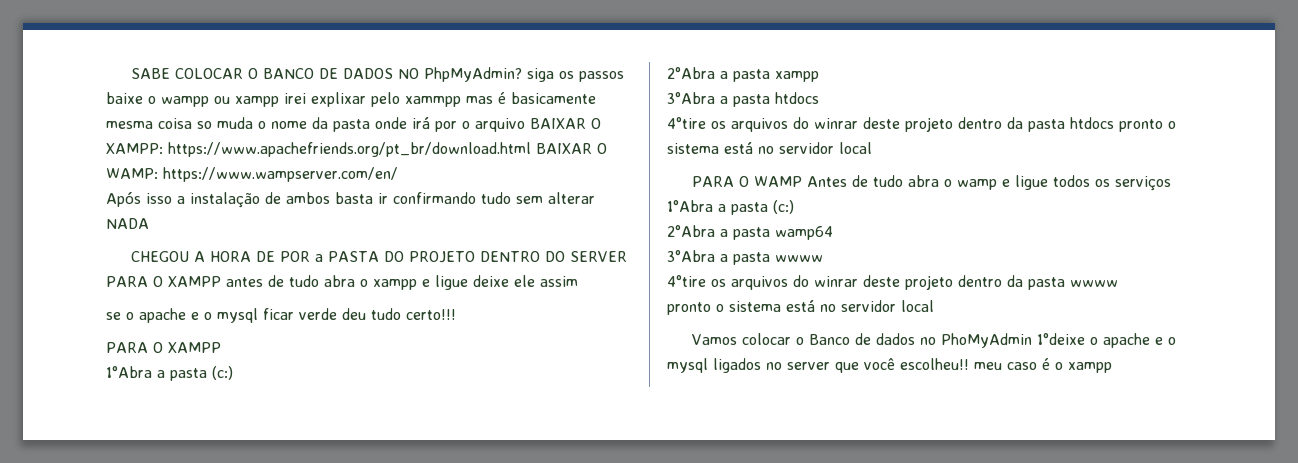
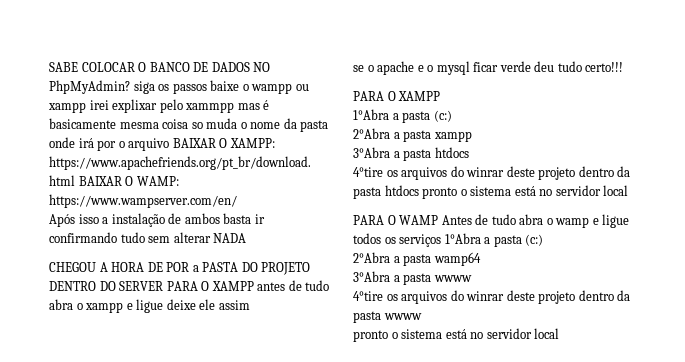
- Vamos colocar o Banco de dados no PhoMyAdmin 1°deixe o apache e o mysql ligados no server que você escolheu!! meu caso é o xampp

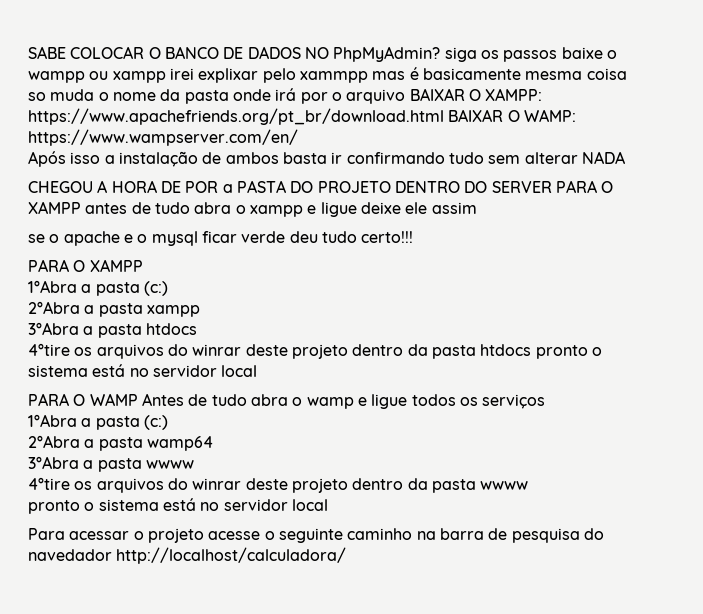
- PARA O WAMP Antes de tudo abra o wamp e ligue todos os serviços 1°Abra a pasta (c:)
+ PARA O WAMP Antes de tudo abra o wamp e ligue todos os serviços
+ 1°Abra a pasta (c:)
+ Para acessar o projeto acesse o seguinte caminho na barra de pesquisa do navedador http://localhost/calculadora/

